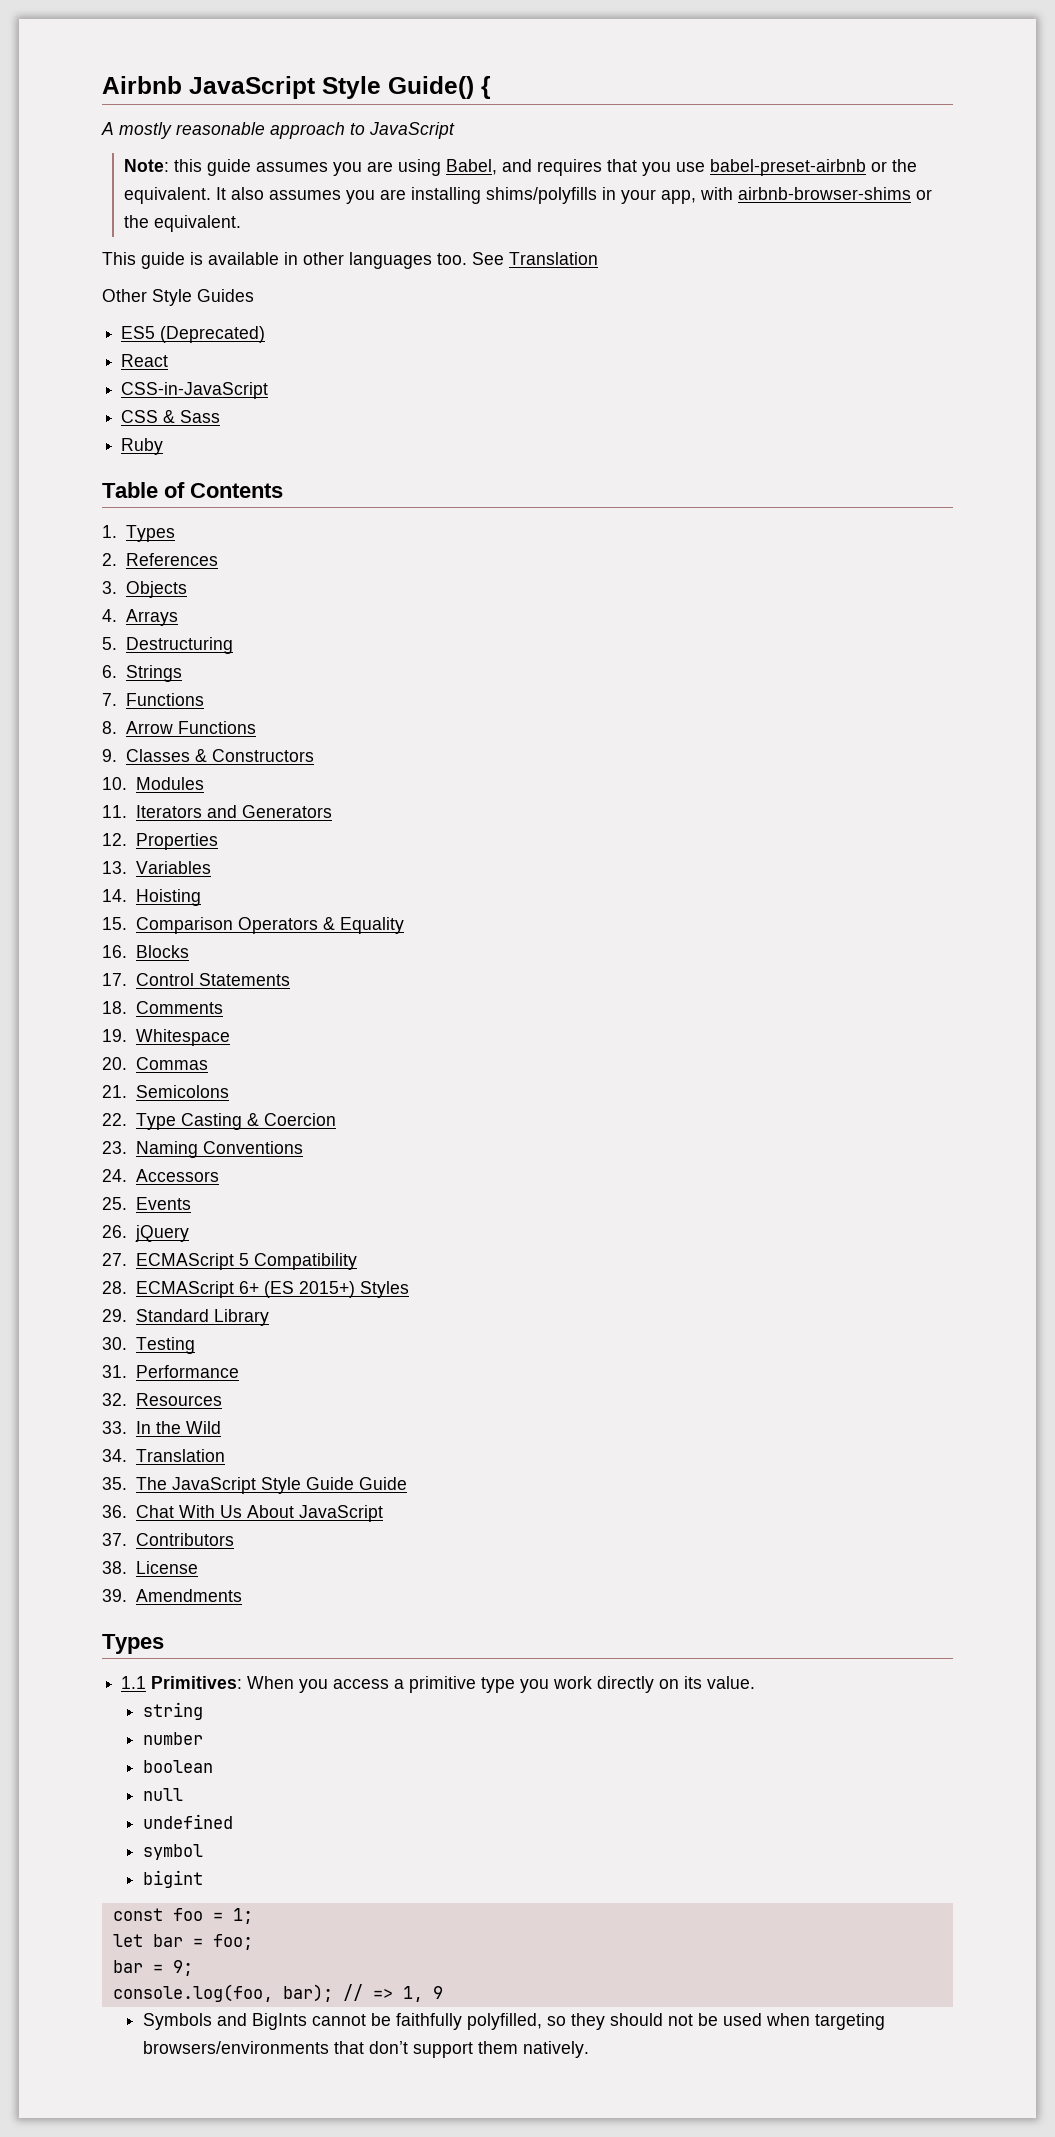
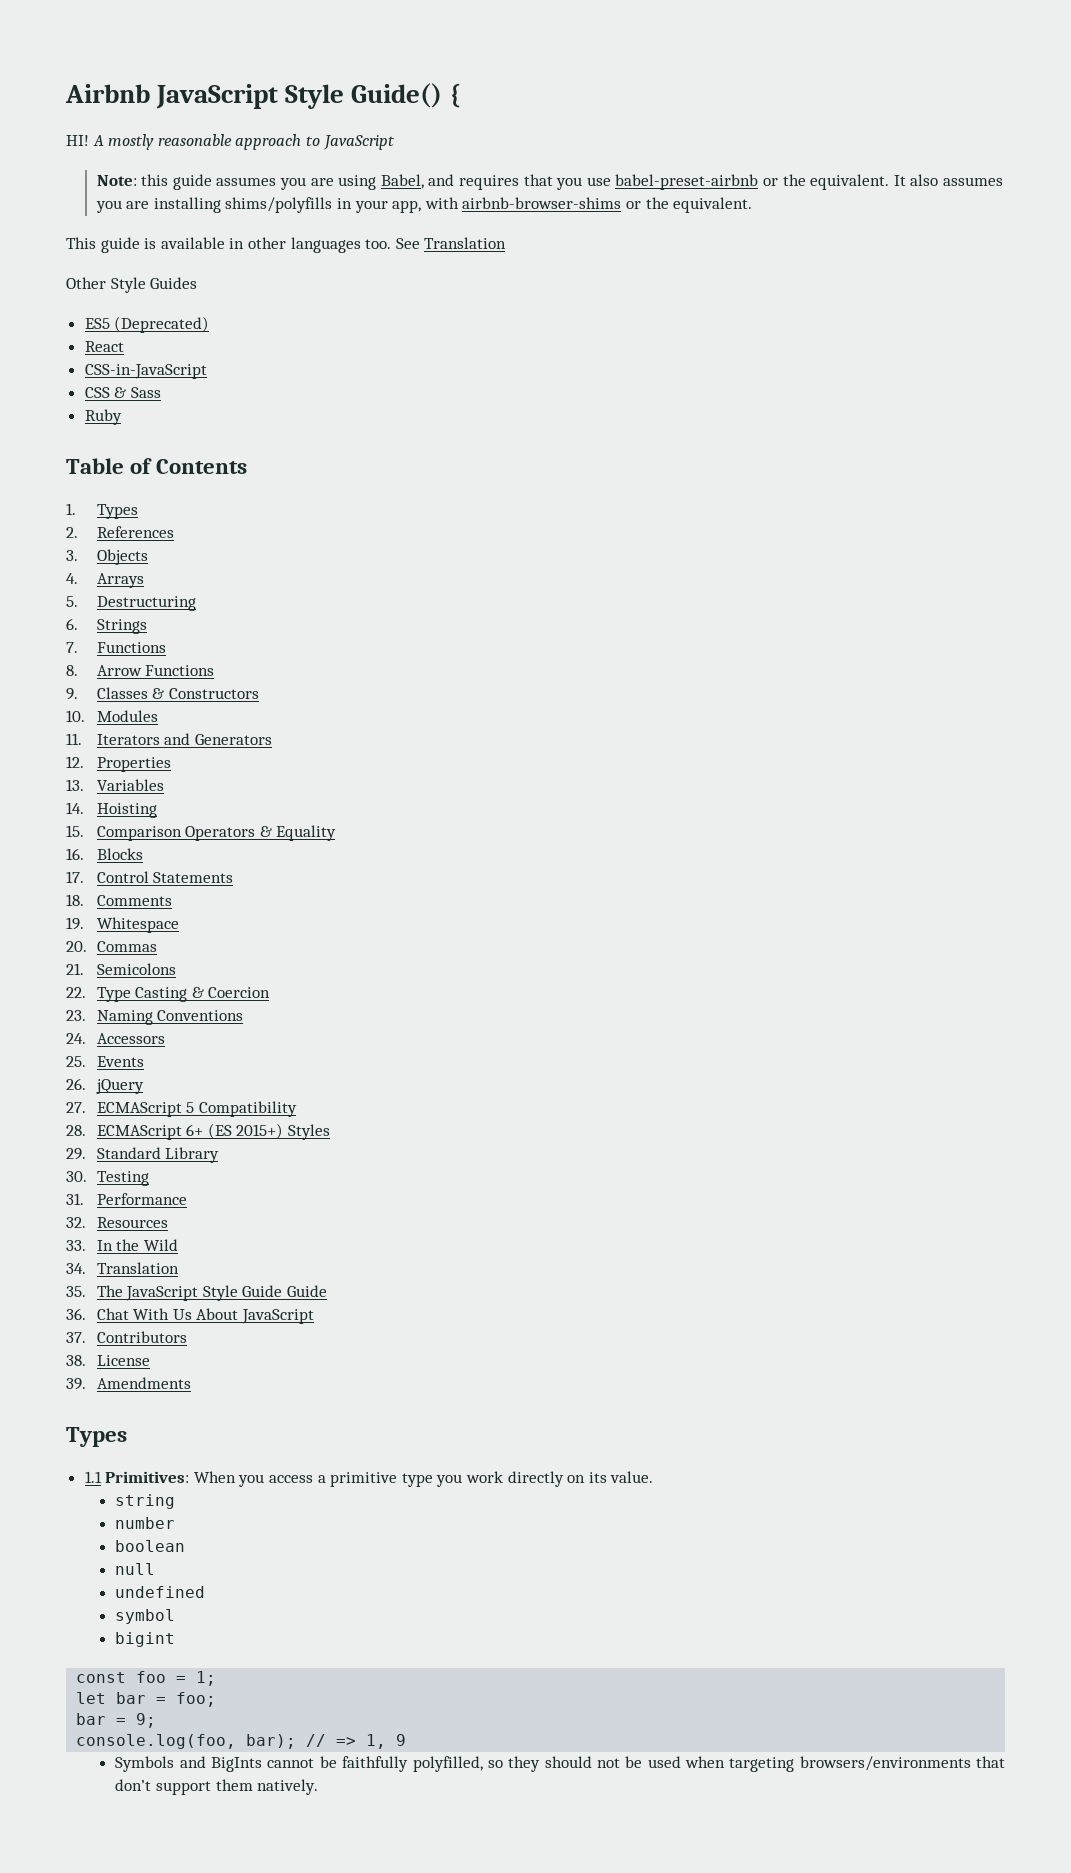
+ HI!

